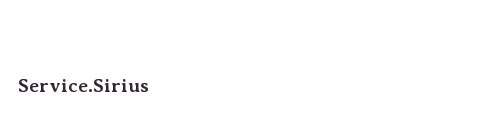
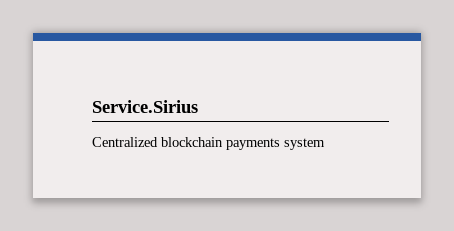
+ Centralized blockchain payments system

